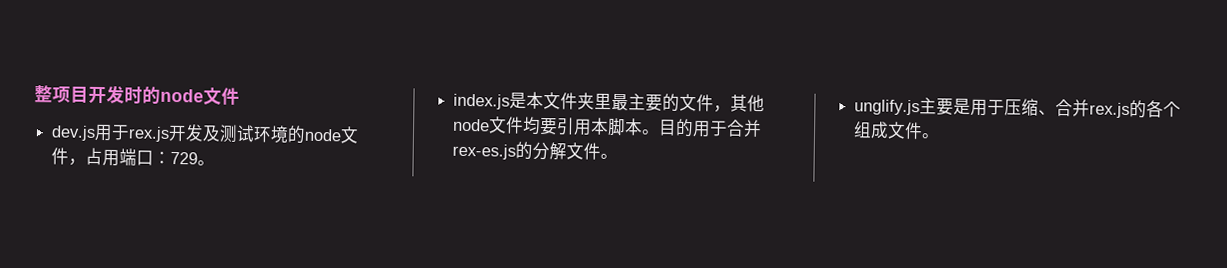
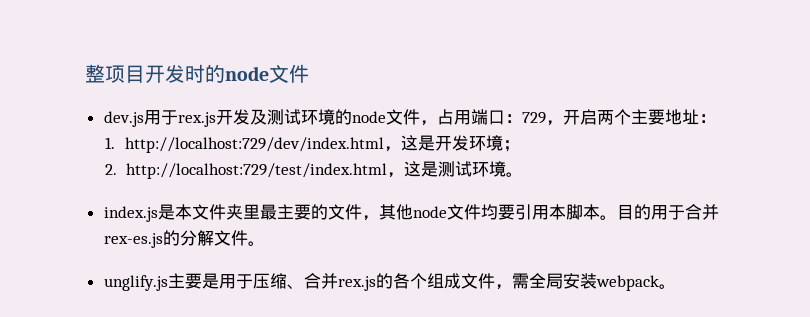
- dev.js用于rex.js开发及测试环境的node文件，占用端口：729。
+ dev.js用于rex.js开发及测试环境的node文件，占用端口：729，开启两个主要地址：
+ 1. http://localhost:729/dev/index.html，这是开发环境；
+ 2. http://localhost:729/test/index.html，这是测试环境。
- unglify.js主要是用于压缩、合并rex.js的各个组成文件。
+ unglify.js主要是用于压缩、合并rex.js的各个组成文件，需全局安装webpack。

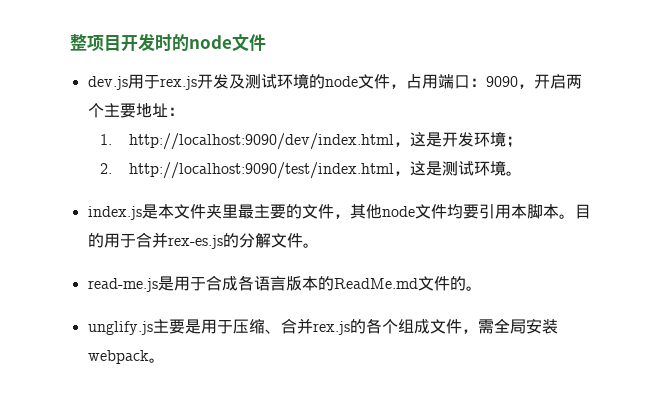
- dev.js用于rex.js开发及测试环境的node文件，占用端口：729，开启两个主要地址：
+ dev.js用于rex.js开发及测试环境的node文件，占用端口：9090，开启两个主要地址：
- 1. http://localhost:729/dev/index.html，这是开发环境；
+ 1. http://localhost:9090/dev/index.html，这是开发环境；
- 2. http://localhost:729/test/index.html，这是测试环境。
+ 2. http://localhost:9090/test/index.html，这是测试环境。
+ read-me.js是用于合成各语言版本的ReadMe.md文件的。

